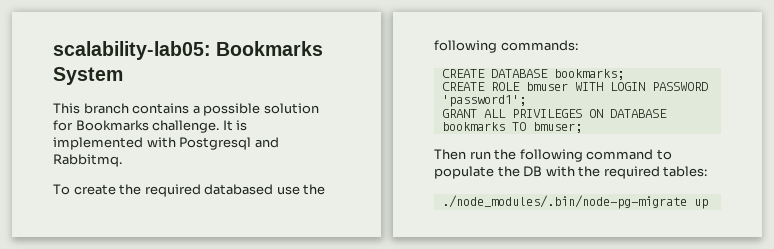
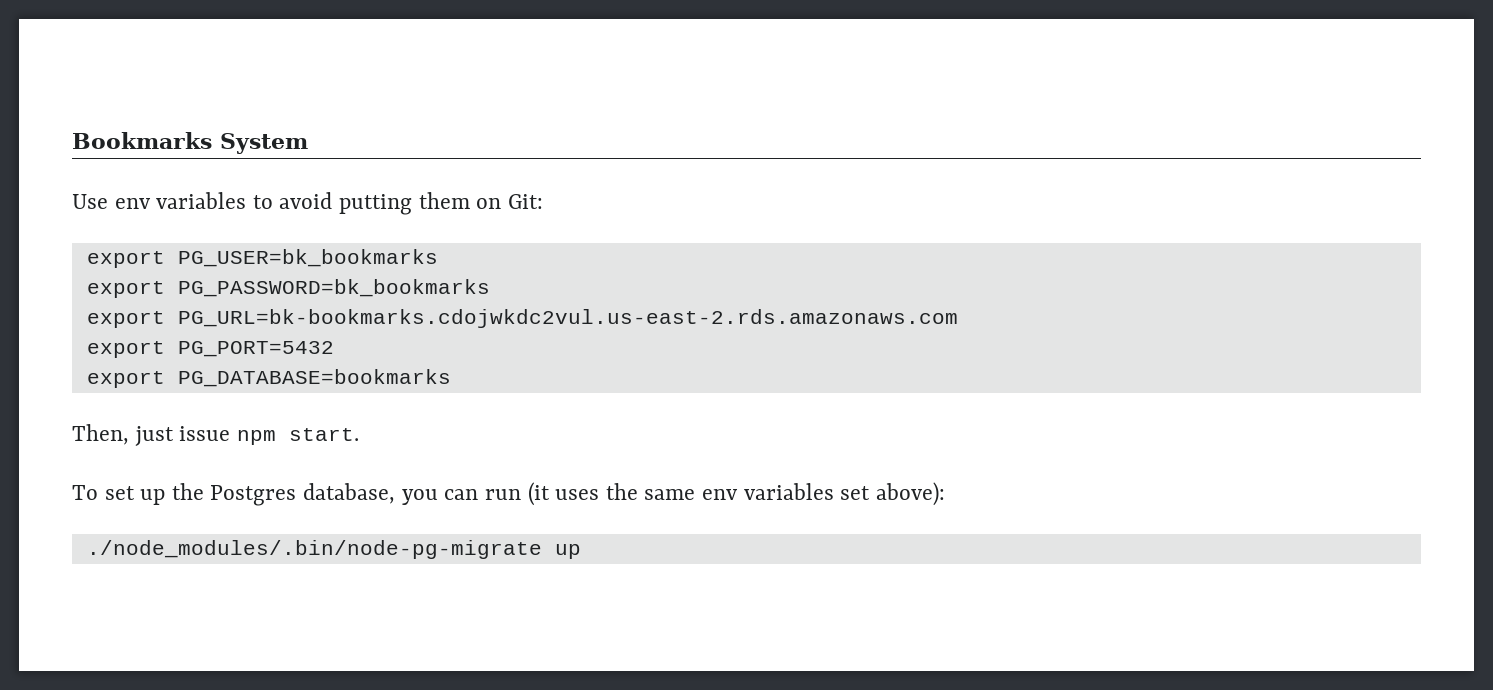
- scalability-lab05: Bookmarks System
+ Bookmarks System
- This branch contains a possible solution for Bookmarks challenge. It is implemented with Postgresql and Rabbitmq.
- To create the required databased use the following commands:
- CREATE DATABASE bookmarks;
- CREATE ROLE bmuser WITH LOGIN PASSWORD 'password1';
- GRANT ALL PRIVILEGES ON DATABASE bookmarks TO bmuser;
- Then run the following command to populate the DB with the required tables:
+ Use env variables to avoid putting them on Git:
+ export PG_USER=bk_bookmarks
+ export PG_PASSWORD=bk_bookmarks
+ export PG_URL=bk-bookmarks.cdojwkdc2vul.us-east-2.rds.amazonaws.com
+ export PG_PORT=5432
+ export PG_DATABASE=bookmarks
+ Then, just issue npm start.
+ To set up the Postgres database, you can run (it uses the same env variables set above):

